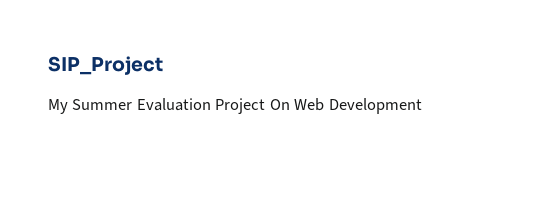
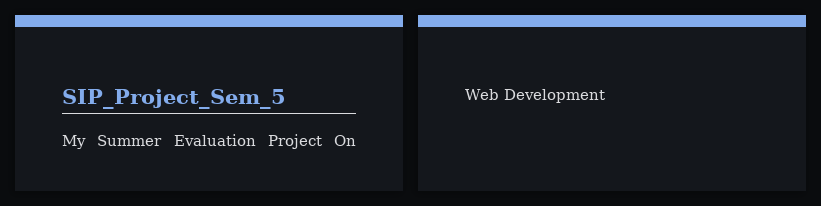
- SIP_Project
+ SIP_Project_Sem_5

